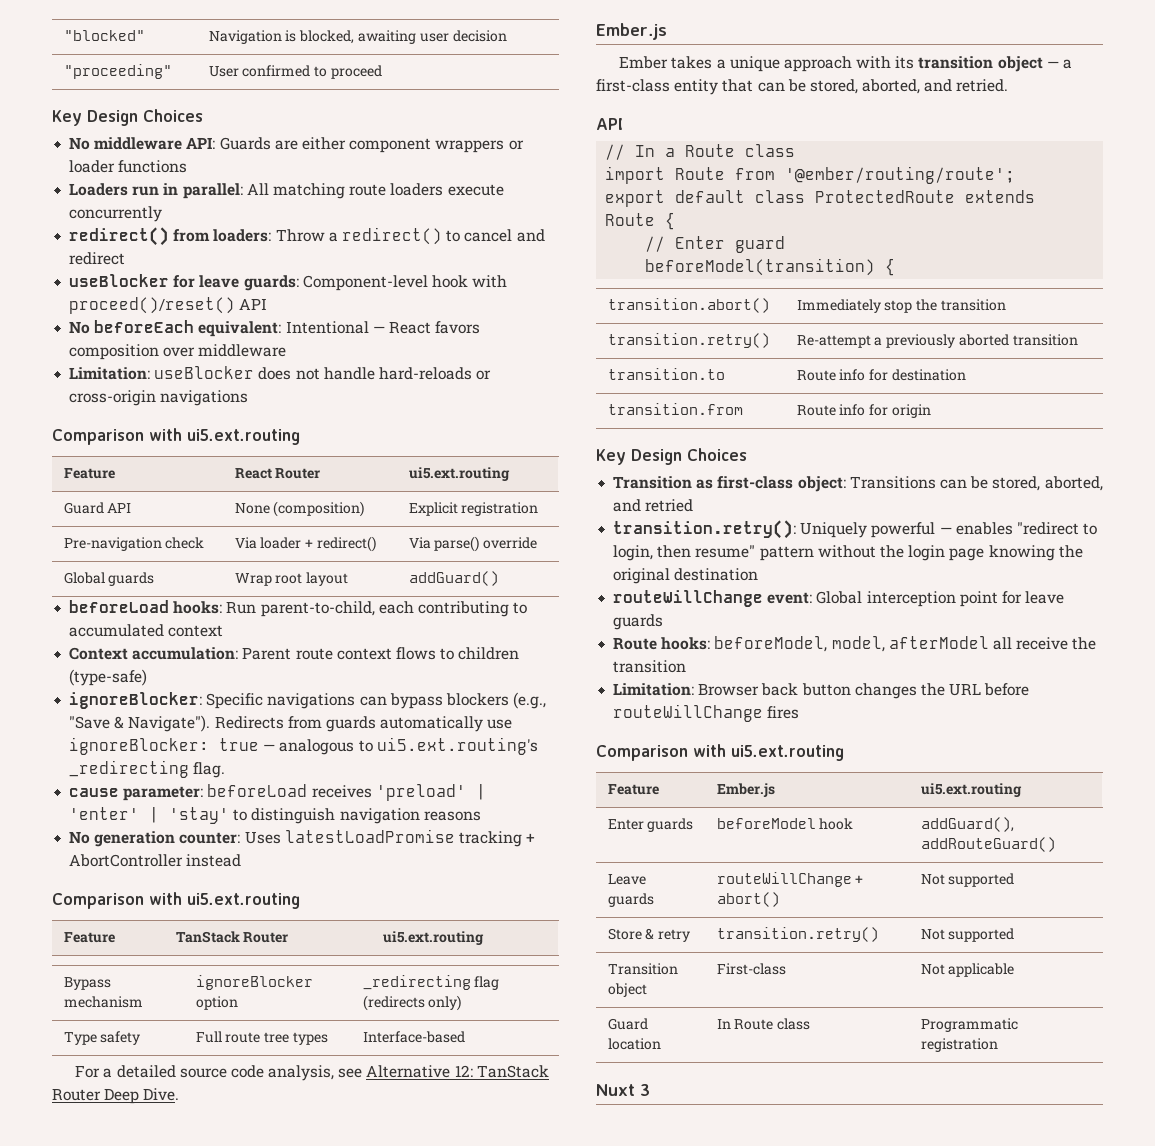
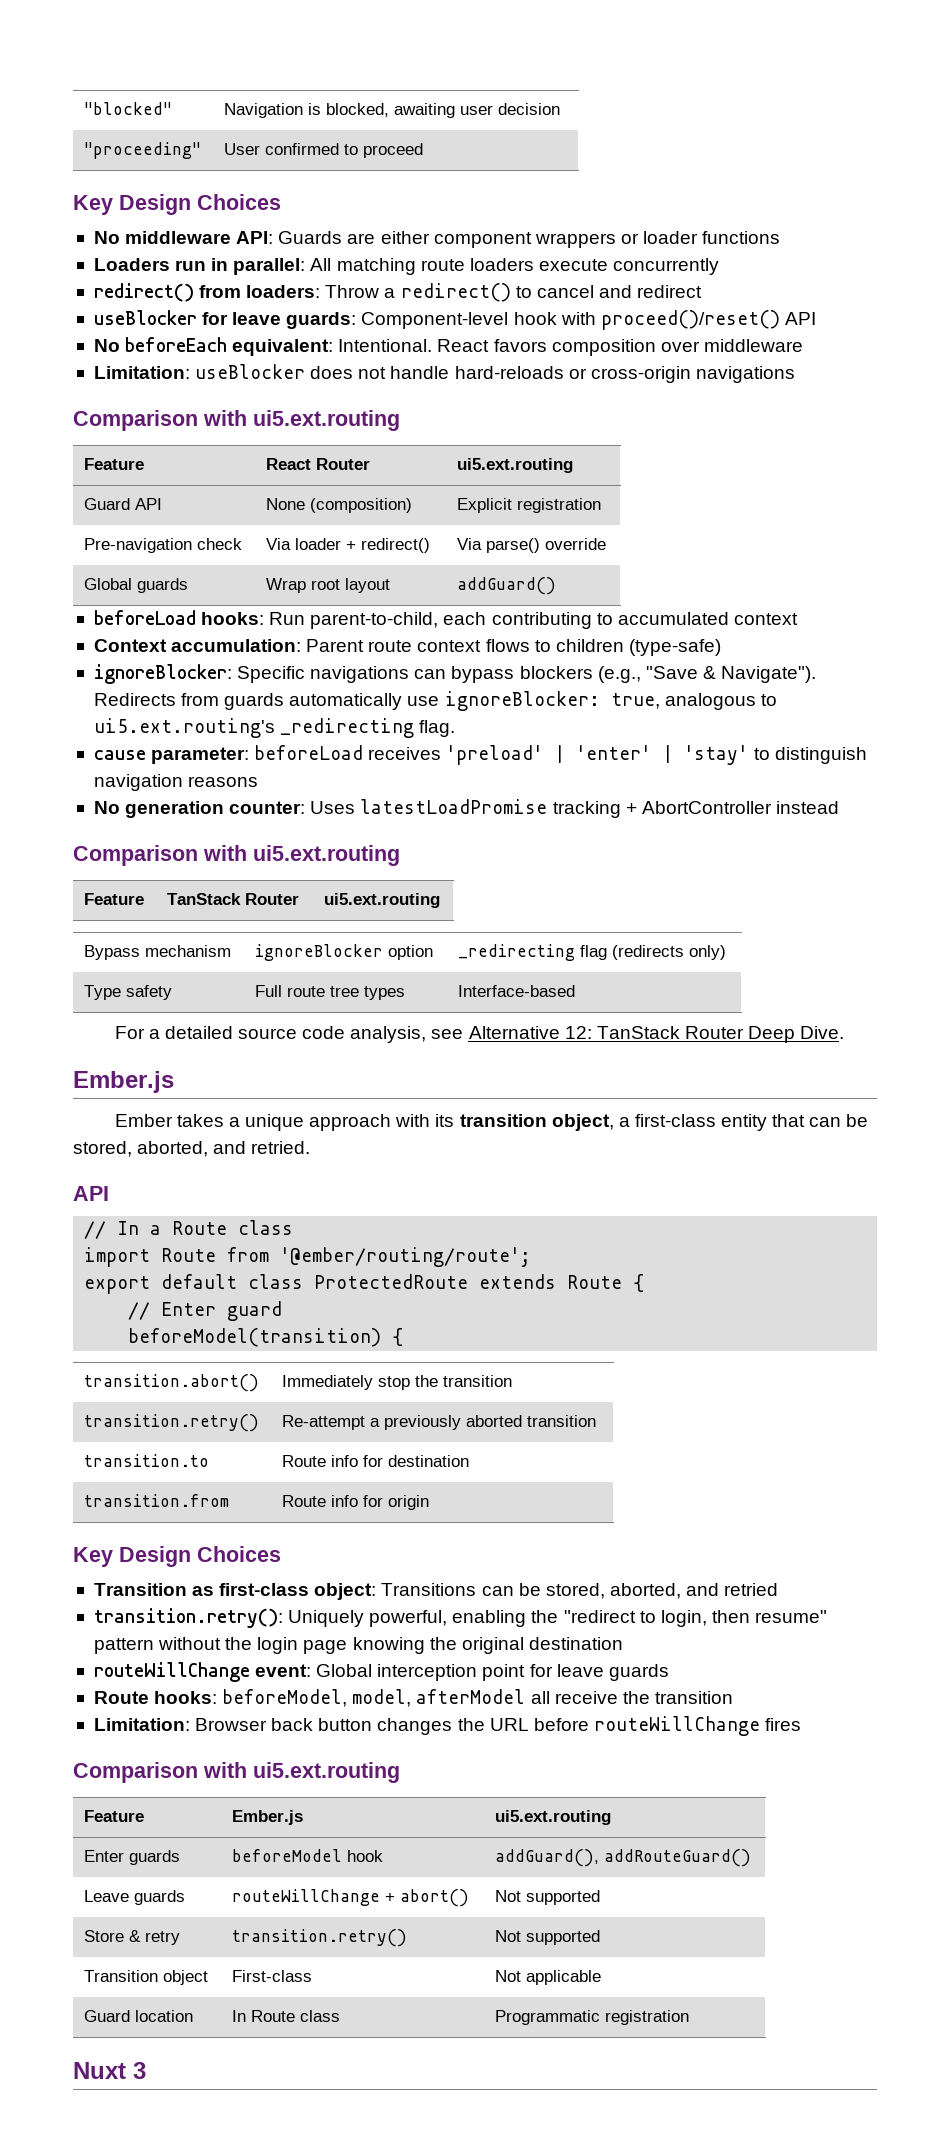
- No beforeEach equivalent: Intentional — React favors composition over middleware
+ No beforeEach equivalent: Intentional. React favors composition over middleware
- Redirects from guards automatically use ignoreBlocker: true — analogous to ui5.ext.routing's _redirecting flag.
+ Redirects from guards automatically use ignoreBlocker: true, analogous to ui5.ext.routing's _redirecting flag.
- Ember takes a unique approach with its transition object — a first-class entity that can be stored, aborted, and retried.
+ Ember takes a unique approach with its transition object, a first-class entity that can be stored, aborted, and retried.
- transition.retry(): Uniquely powerful — enables "redirect to login, then resume" pattern without the login page knowing the original destination
+ transition.retry(): Uniquely powerful, enabling the "redirect to login, then resume" pattern without the login page knowing the original destination

